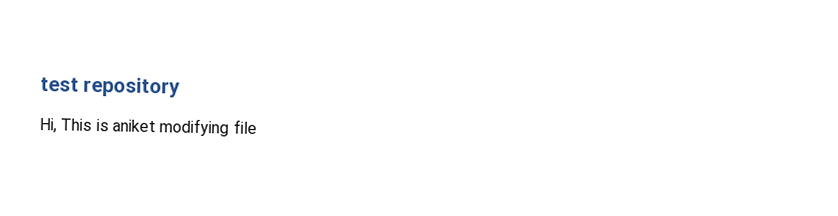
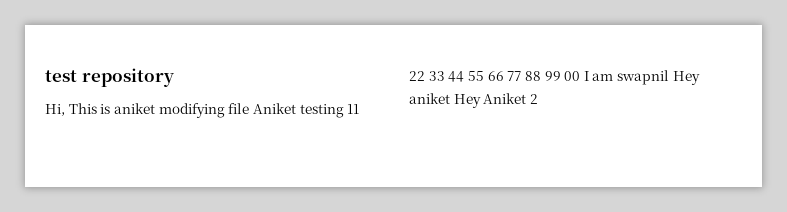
- Hi, This is aniket modifying file
+ Hi, This is aniket modifying file Aniket testing 11 22 33 44 55 66 77 88 99 00 I am swapnil Hey aniket Hey Aniket 2

